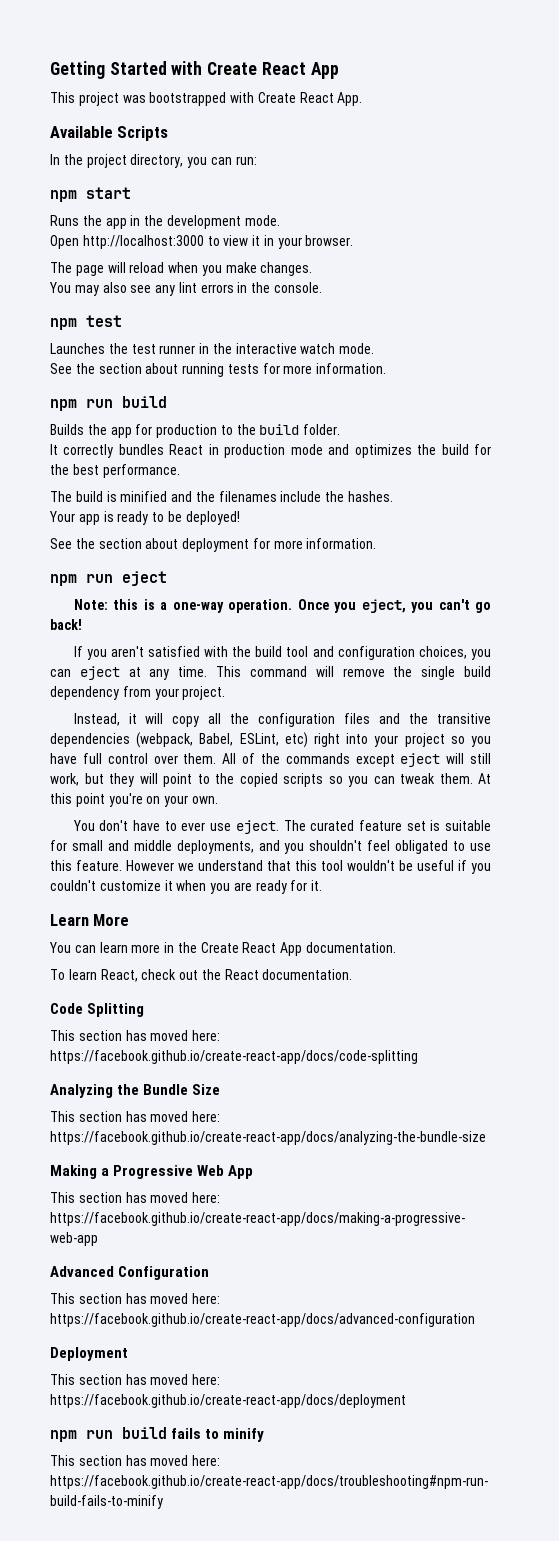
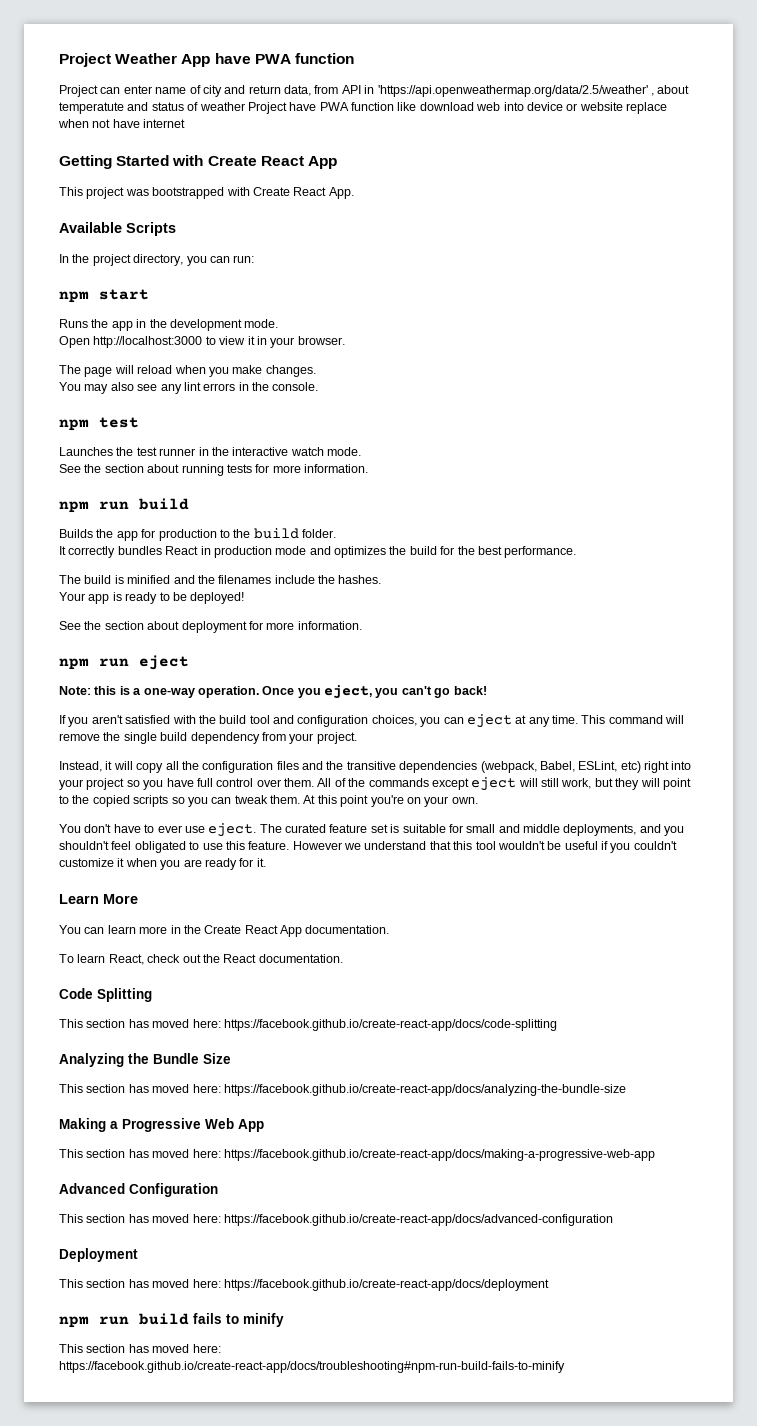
+ Project Weather App have PWA function
+ Project can enter name of city and return data, from API in 'https://api.openweathermap.org/data/2.5/weather' , about temperatute and status of weather Project have PWA function like download web into device or website replace when not have internet

